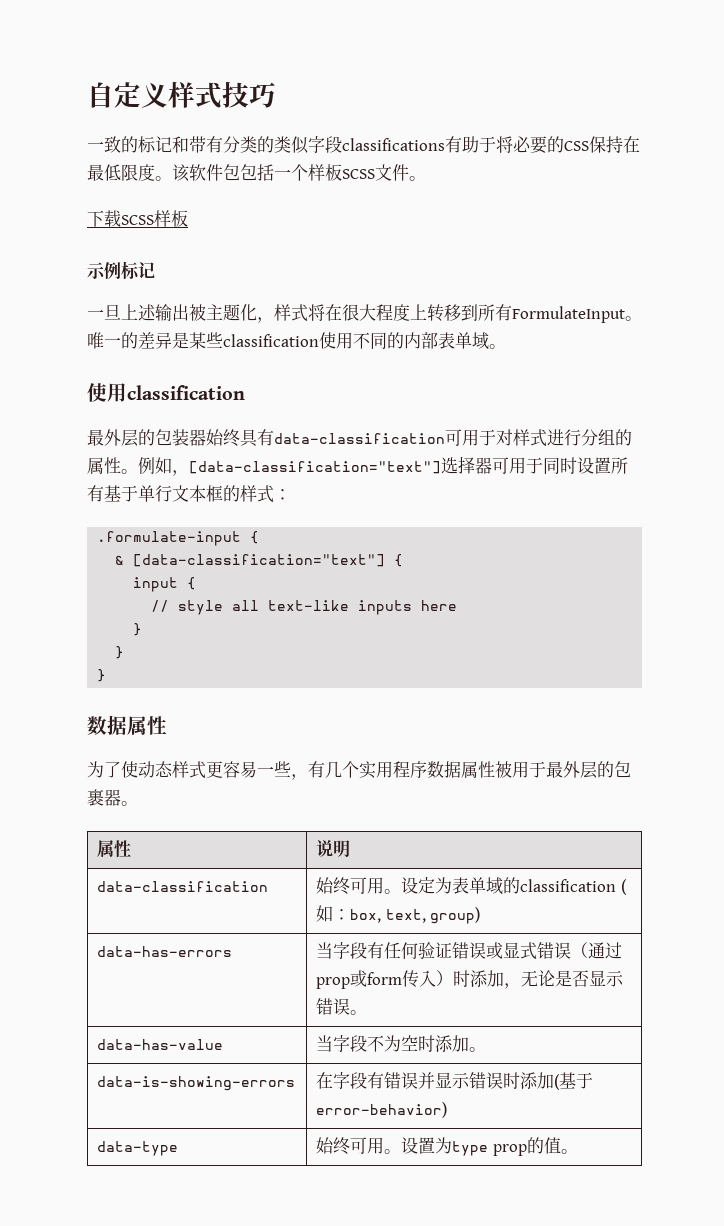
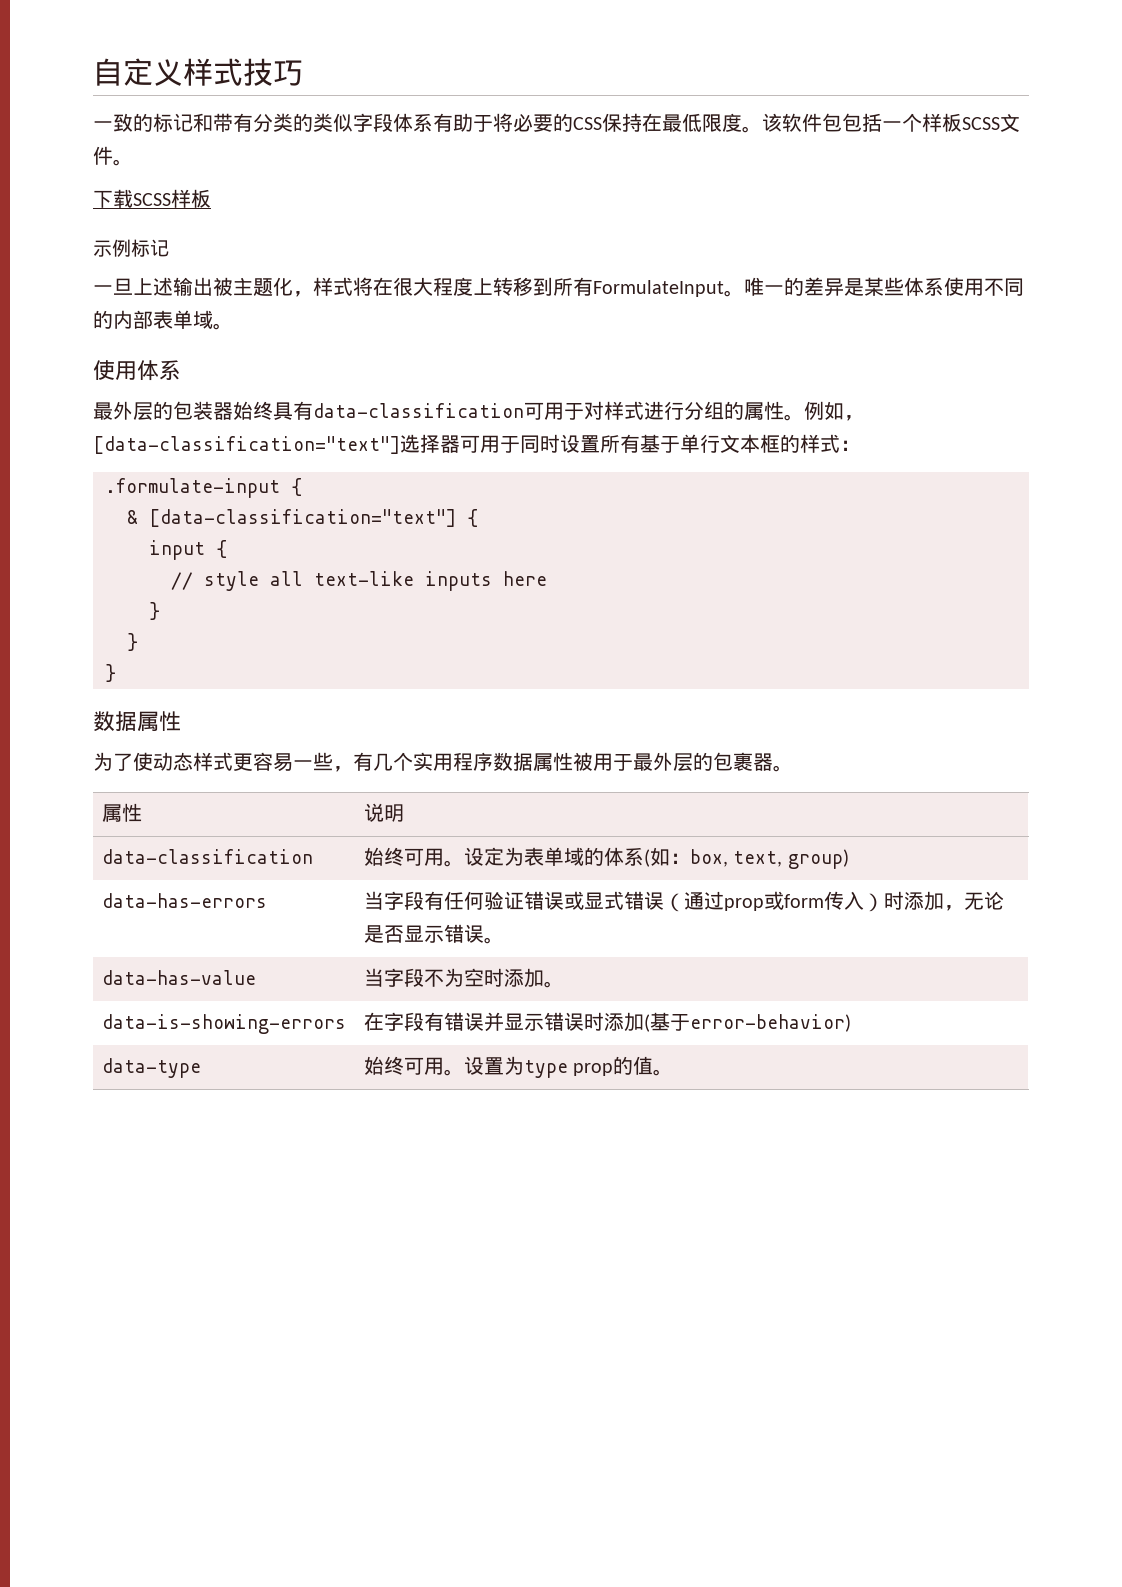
- 一致的标记和带有分类的类似字段classifications有助于将必要的CSS保持在最低限度。
+ 一致的标记和带有分类的类似字段体系有助于将必要的CSS保持在最低限度。
- 唯一的差异是某些classification使用不同的内部表单域。
+ 唯一的差异是某些体系使用不同的内部表单域。
- 使用classification
+ 使用体系
- data-classification | 始终可用。设定为表单域的classification (如：box, text, group)
+ data-classification | 始终可用。设定为表单域的体系(如：box, text, group)

